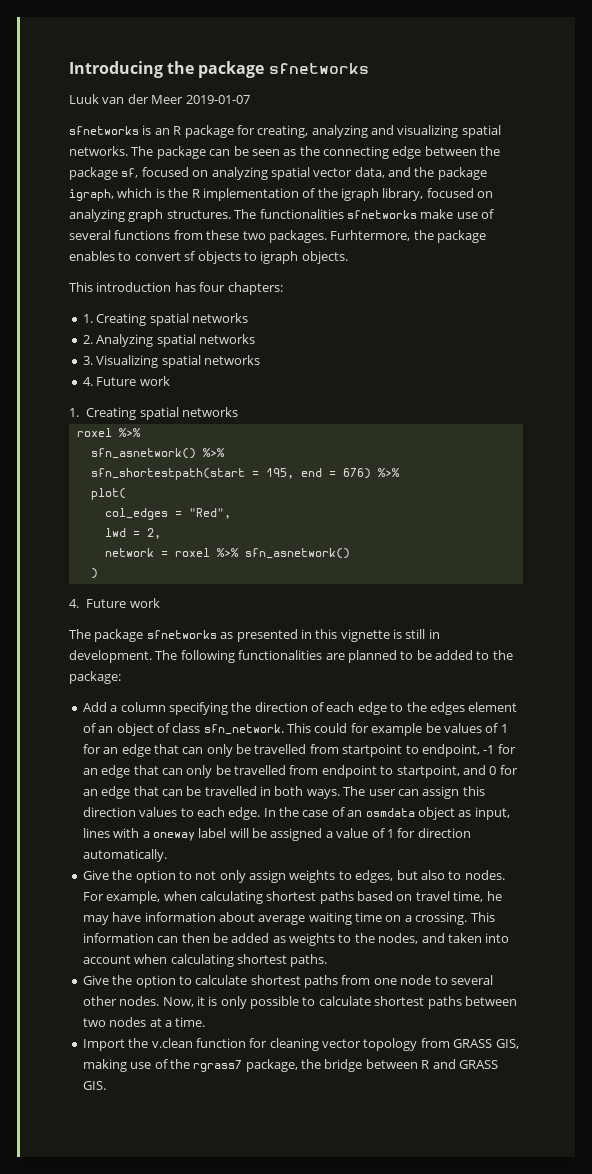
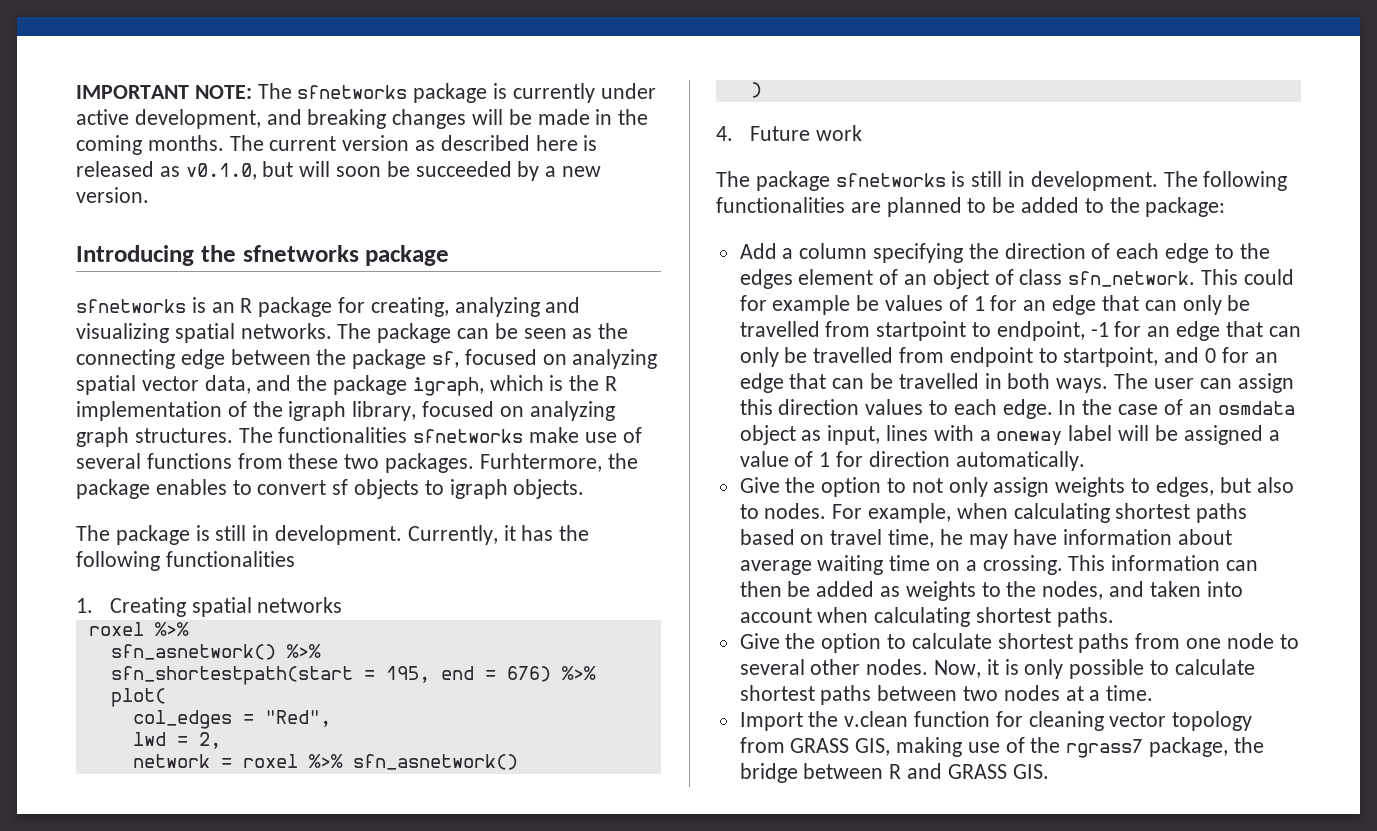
+ IMPORTANT NOTE: The sfnetworks package is currently under active development, and breaking changes will be made in the coming months. The current version as described here is released as v0.1.0, but will soon be succeeded by a new version.
- Introducing the package sfnetworks
- Luuk van der Meer 2019-01-07
+ Introducing the sfnetworks package
- This introduction has four chapters:
- 1. Creating spatial networks
- 2. Analyzing spatial networks
- 3. Visualizing spatial networks
- 4. Future work
+ The package is still in development. Currently, it has the following functionalities
- The package sfnetworks as presented in this vignette is still in development.
+ The package sfnetworks is still in development.

